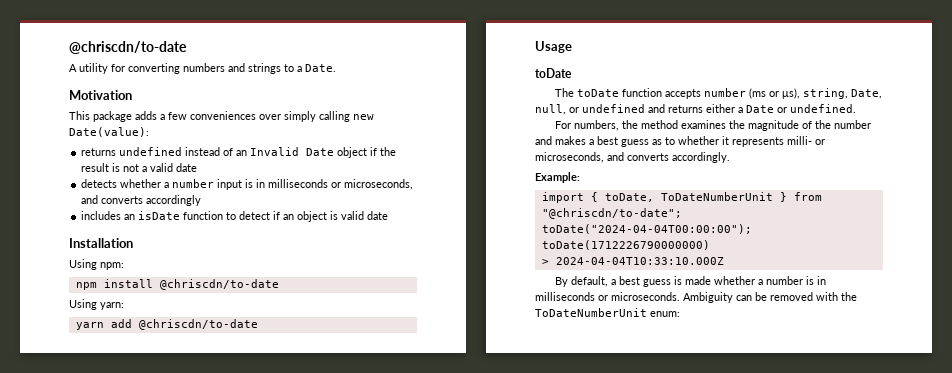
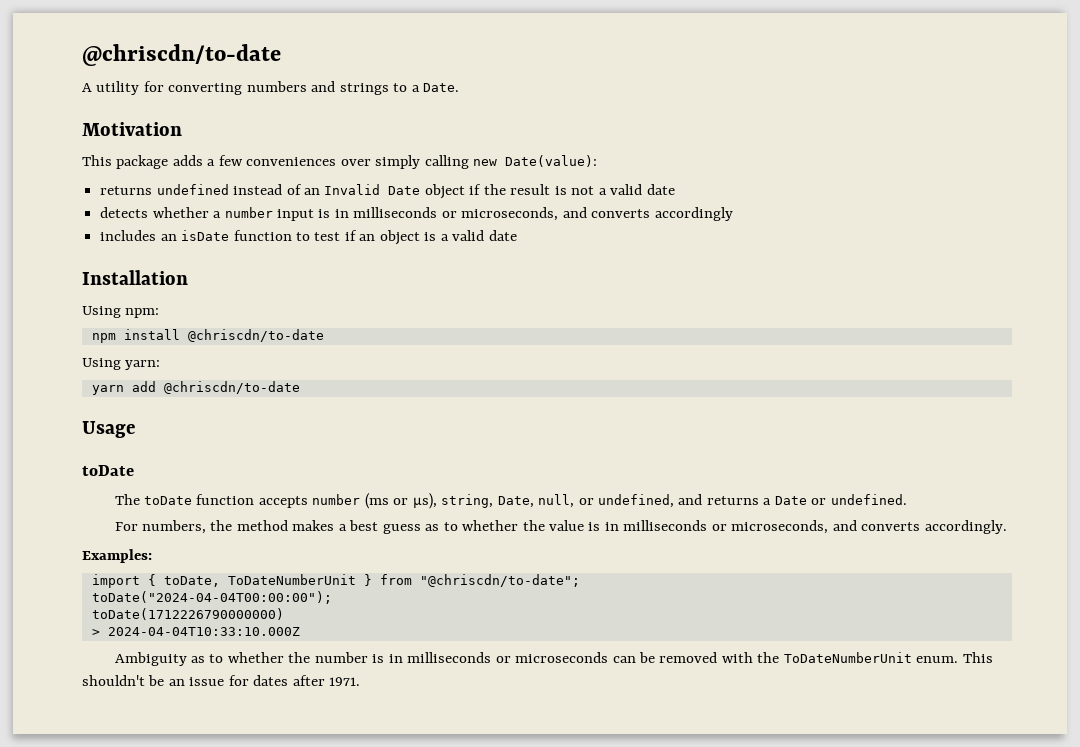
- includes an isDate function to detect if an object is valid date
+ includes an isDate function to test if an object is a valid date
- The toDate function accepts number (ms or μs), string, Date, null, or undefined and returns either a Date or undefined.
+ The toDate function accepts number (ms or μs), string, Date, null, or undefined, and returns a Date or undefined.
- For numbers, the method examines the magnitude of the number and makes a best guess as to whether it represents milli- or microseconds, and converts accordingly.
+ For numbers, the method makes a best guess as to whether the value is in milliseconds or microseconds, and converts accordingly.
- Example:
+ Examples:
- By default, a best guess is made whether a number is in milliseconds or microseconds. Ambiguity can be removed with the ToDateNumberUnit enum:
+ Ambiguity as to whether the number is in milliseconds or microseconds can be removed with the ToDateNumberUnit enum. This shouldn't be an issue for dates after 1971.

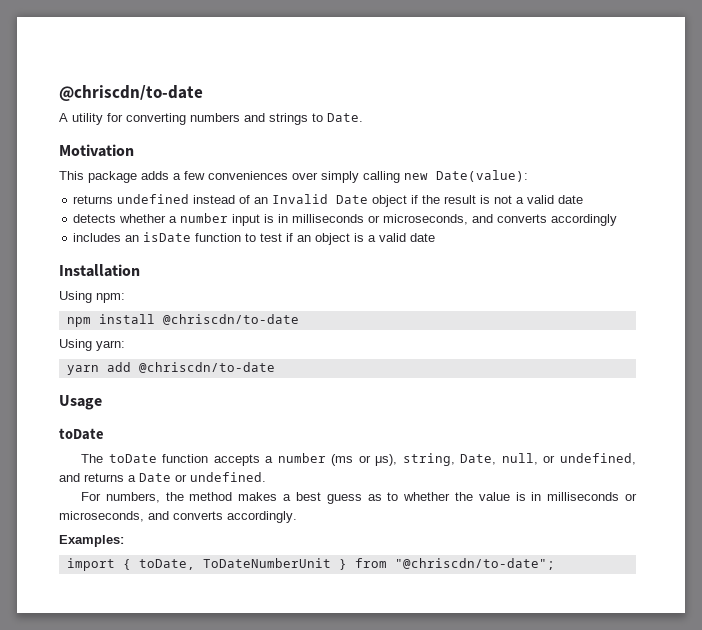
- A utility for converting numbers and strings to a Date.
+ A utility for converting numbers and strings to Date.
- The toDate function accepts number (ms or μs), string, Date, null, or undefined, and returns a Date or undefined.
+ The toDate function accepts a number (ms or μs), string, Date, null, or undefined, and returns a Date or undefined.
- toDate("2024-04-04T00:00:00");
- toDate(1712226790000000)
- > 2024-04-04T10:33:10.000Z
- Ambiguity as to whether the number is in milliseconds or microseconds can be removed with the ToDateNumberUnit enum. This shouldn't be an issue for dates after 1971.

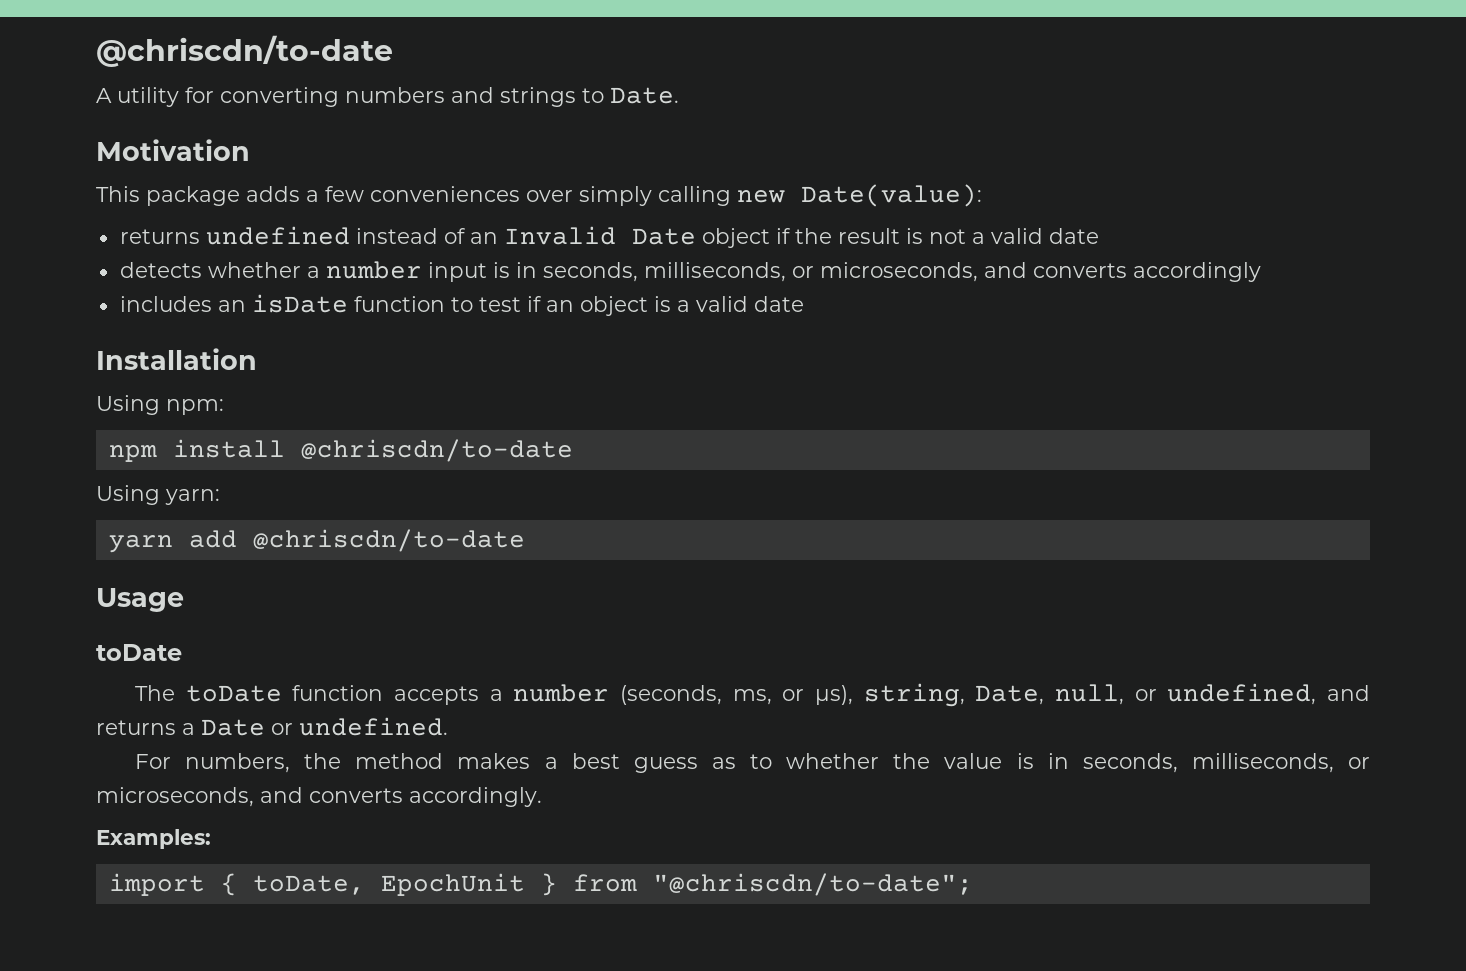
- detects whether a number input is in milliseconds or microseconds, and converts accordingly
+ detects whether a number input is in seconds, milliseconds, or microseconds, and converts accordingly
- The toDate function accepts a number (ms or μs), string, Date, null, or undefined, and returns a Date or undefined.
+ The toDate function accepts a number (seconds, ms, or μs), string, Date, null, or undefined, and returns a Date or undefined.
- For numbers, the method makes a best guess as to whether the value is in milliseconds or microseconds, and converts accordingly.
+ For numbers, the method makes a best guess as to whether the value is in seconds, milliseconds, or microseconds, and converts accordingly.
- import { toDate, ToDateNumberUnit } from "@chriscdn/to-date";
+ import { toDate, EpochUnit } from "@chriscdn/to-date";

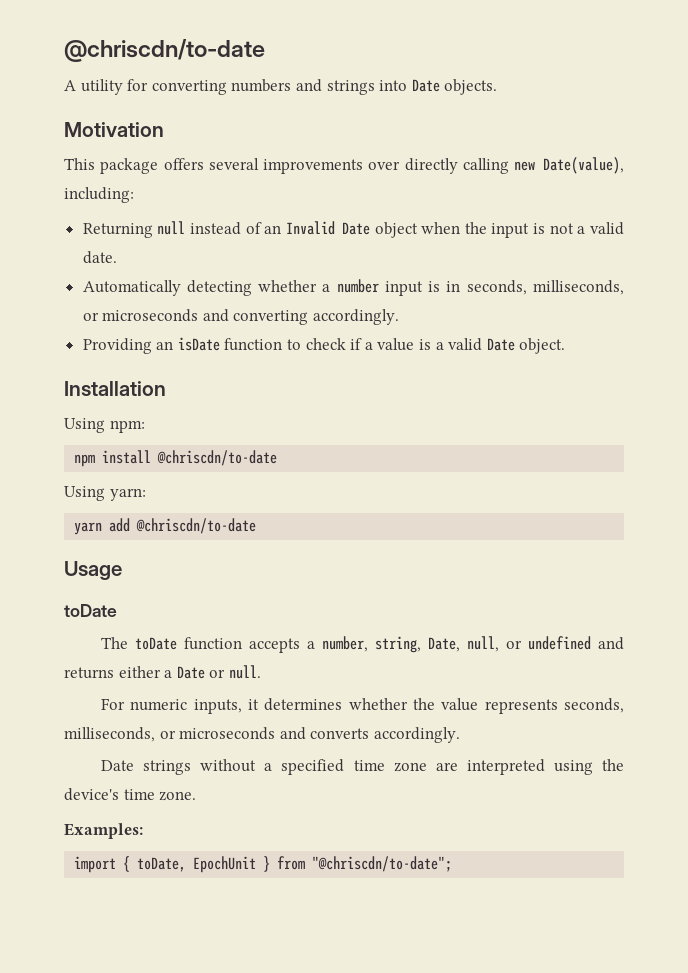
- A utility for converting numbers and strings to Date.
+ A utility for converting numbers and strings into Date objects.
- This package adds a few conveniences over simply calling new Date(value):
- returns undefined instead of an Invalid Date object if the result is not a valid date
- detects whether a number input is in seconds, milliseconds, or microseconds, and converts accordingly
- includes an isDate function to test if an object is a valid date
+ This package offers several improvements over directly calling new Date(value), including:
+ Returning null instead of an Invalid Date object when the input is not a valid date.
+ Automatically detecting whether a number input is in seconds, milliseconds, or microseconds and converting accordingly.
+ Providing an isDate function to check if a value is a valid Date object.
- The toDate function accepts a number (seconds, ms, or μs), string, Date, null, or undefined, and returns a Date or undefined.
+ The toDate function accepts a number, string, Date, null, or undefined and returns either a Date or null.
- For numbers, the method makes a best guess as to whether the value is in seconds, milliseconds, or microseconds, and converts accordingly.
+ For numeric inputs, it determines whether the value represents seconds, milliseconds, or microseconds and converts accordingly.
+ Date strings without a specified time zone are interpreted using the device's time zone.

